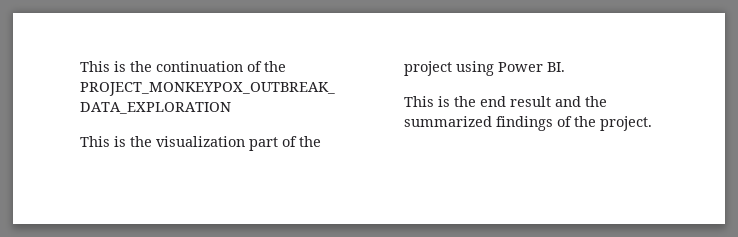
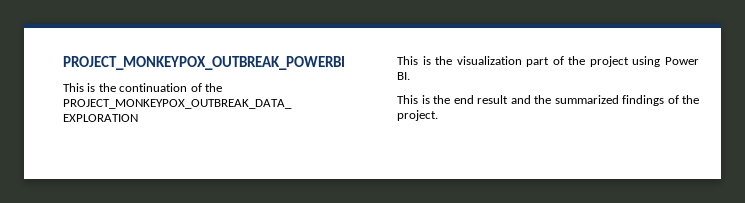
+ PROJECT_MONKEYPOX_OUTBREAK_POWERBI

